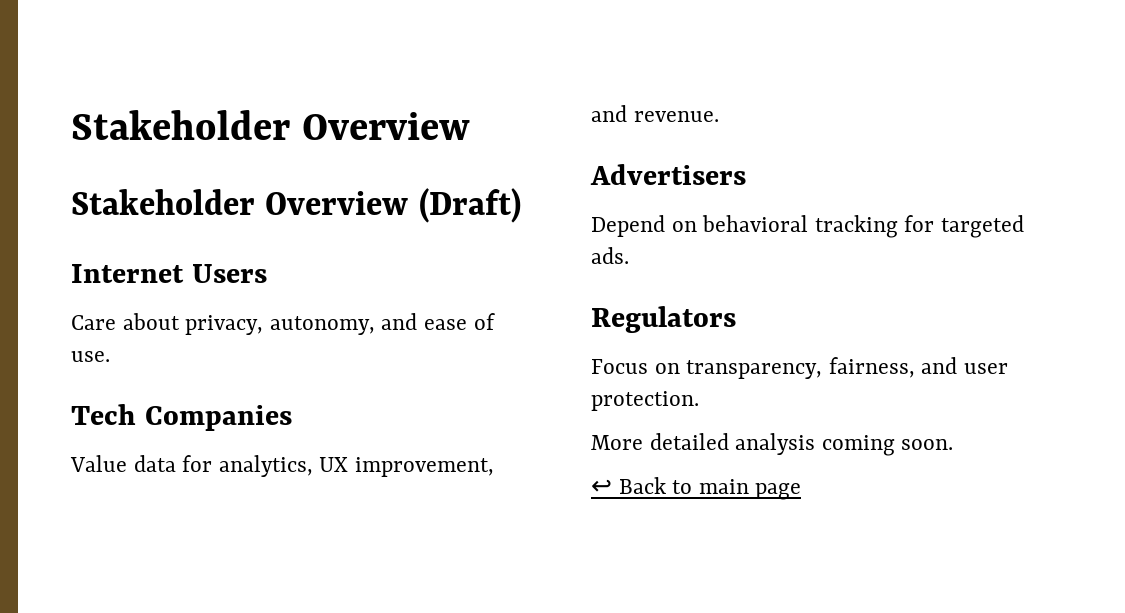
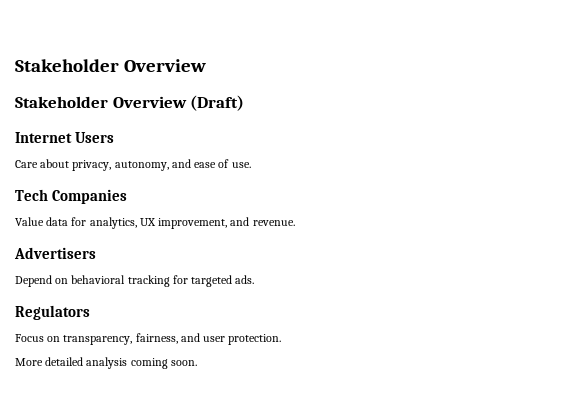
- ↩ Back to main page

